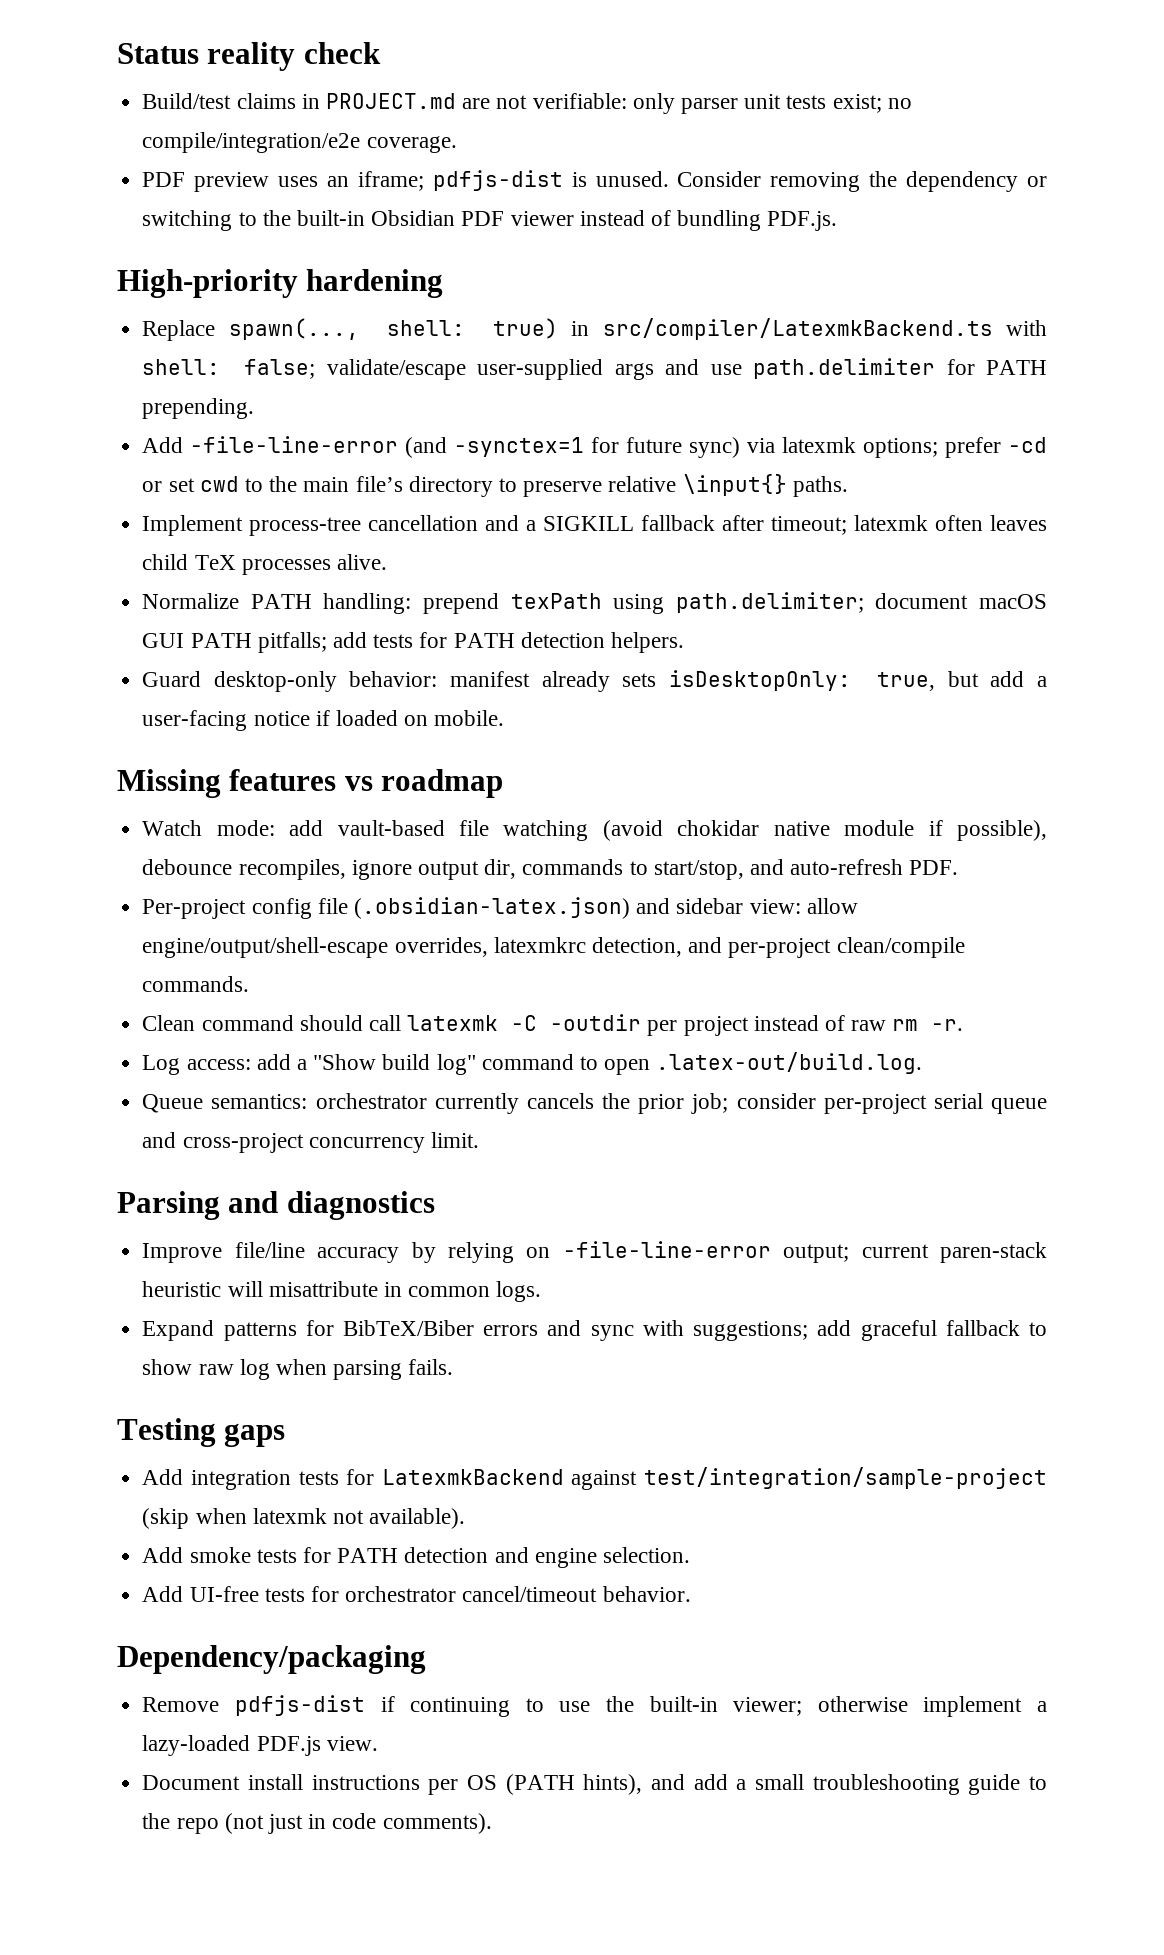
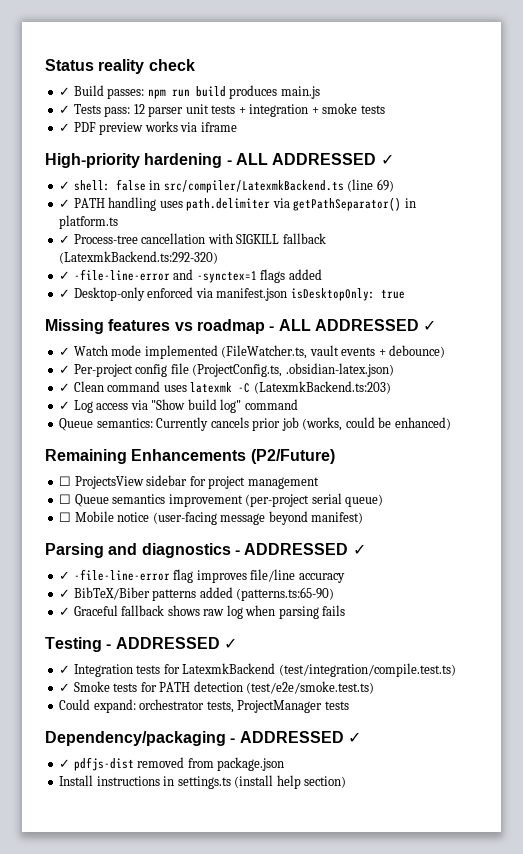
- Build/test claims in PROJECT.md are not verifiable: only parser unit tests exist; no compile/integration/e2e coverage.
- PDF preview uses an iframe; pdfjs-dist is unused. Consider removing the dependency or switching to the built-in Obsidian PDF viewer instead of bundling PDF.js.
- High-priority hardening
- Replace spawn(..., shell: true) in src/compiler/LatexmkBackend.ts with shell: false; validate/escape user-supplied args and use path.delimiter for PATH prepending.
- Add -file-line-error (and -synctex=1 for future sync) via latexmk options; prefer -cd or set cwd to the main file’s directory to preserve relative \input{} paths.
- Implement process-tree cancellation and a SIGKILL fallback after timeout; latexmk often leaves child TeX processes alive.
- Normalize PATH handling: prepend texPath using path.delimiter; document macOS GUI PATH pitfalls; add tests for PATH detection helpers.
- Guard desktop-only behavior: manifest already sets isDesktopOnly: true, but add a user-facing notice if loaded on mobile.
- Missing features vs roadmap
- Watch mode: add vault-based file watching (avoid chokidar native module if possible), debounce recompiles, ignore output dir, commands to start/stop, and auto-refresh PDF.
- Per-project config file (.obsidian-latex.json) and sidebar view: allow engine/output/shell-escape overrides, latexmkrc detection, and per-project clean/compile commands.
- Clean command should call latexmk -C -outdir per project instead of raw rm -r.
- Log access: add a "Show build log" command to open .latex-out/build.log.
+ ✓ Build passes: npm run build produces main.js
+ ✓ Tests pass: 12 parser unit tests + integration + smoke tests
+ ✓ PDF preview works via iframe
+ High-priority hardening - ALL ADDRESSED ✓
+ ✓ shell: false in src/compiler/LatexmkBackend.ts (line 69)
+ ✓ PATH handling uses path.delimiter via getPathSeparator() in platform.ts
+ ✓ Process-tree cancellation with SIGKILL fallback (LatexmkBackend.ts:292-320)
+ ✓ -file-line-error and -synctex=1 flags added
+ ✓ Desktop-only enforced via manifest.json isDesktopOnly: true
+ Missing features vs roadmap - ALL ADDRESSED ✓
+ ✓ Watch mode implemented (FileWatcher.ts, vault events + debounce)
+ ✓ Per-project config file (ProjectConfig.ts, .obsidian-latex.json)
+ ✓ Clean command uses latexmk -C (LatexmkBackend.ts:203)
+ ✓ Log access via "Show build log" command
- Queue semantics: orchestrator currently cancels the prior job; consider per-project serial queue and cross-project concurrency limit.
- Parsing and diagnostics
- Improve file/line accuracy by relying on -file-line-error output; current paren-stack heuristic will misattribute in common logs.
- Expand patterns for BibTeX/Biber errors and sync with suggestions; add graceful fallback to show raw log when parsing fails.
+ Queue semantics: Currently cancels prior job (works, could be enhanced)
+ Remaining Enhancements (P2/Future)
+ ☐ ProjectsView sidebar for project management
+ ☐ Queue semantics improvement (per-project serial queue)
+ ☐ Mobile notice (user-facing message beyond manifest)
+ Parsing and diagnostics - ADDRESSED ✓
+ ✓ -file-line-error flag improves file/line accuracy
+ ✓ BibTeX/Biber patterns added (patterns.ts:65-90)
+ ✓ Graceful fallback shows raw log when parsing fails
- Testing gaps
- Add integration tests for LatexmkBackend against test/integration/sample-project (skip when latexmk not available).
- Add smoke tests for PATH detection and engine selection.
- Add UI-free tests for orchestrator cancel/timeout behavior.
- Dependency/packaging
- Remove pdfjs-dist if continuing to use the built-in viewer; otherwise implement a lazy-loaded PDF.js view.
- Document install instructions per OS (PATH hints), and add a small troubleshooting guide to the repo (not just in code comments).
+ Testing - ADDRESSED ✓
+ ✓ Integration tests for LatexmkBackend (test/integration/compile.test.ts)
+ ✓ Smoke tests for PATH detection (test/e2e/smoke.test.ts)
+ Could expand: orchestrator tests, ProjectManager tests
+ Dependency/packaging - ADDRESSED ✓
+ ✓ pdfjs-dist removed from package.json
+ Install instructions in settings.ts (install help section)

